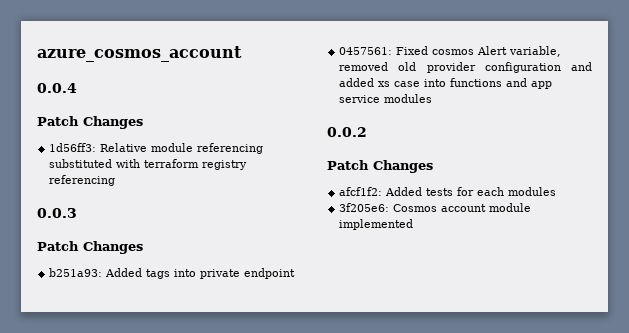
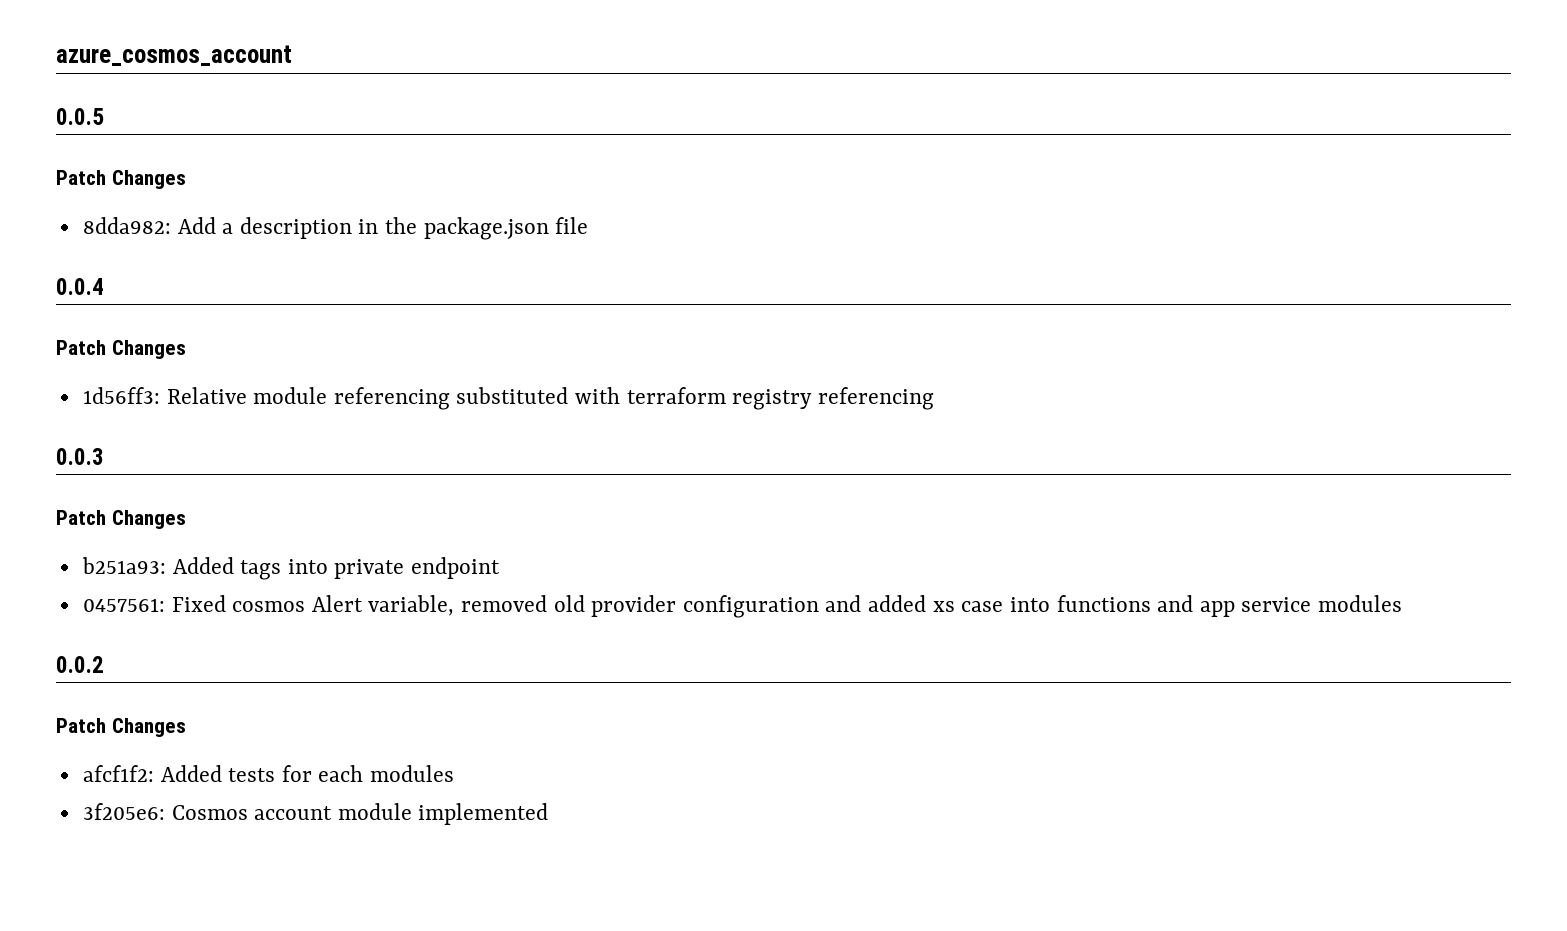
+ 0.0.5
+ Patch Changes
+ 8dda982: Add a description in the package.json file

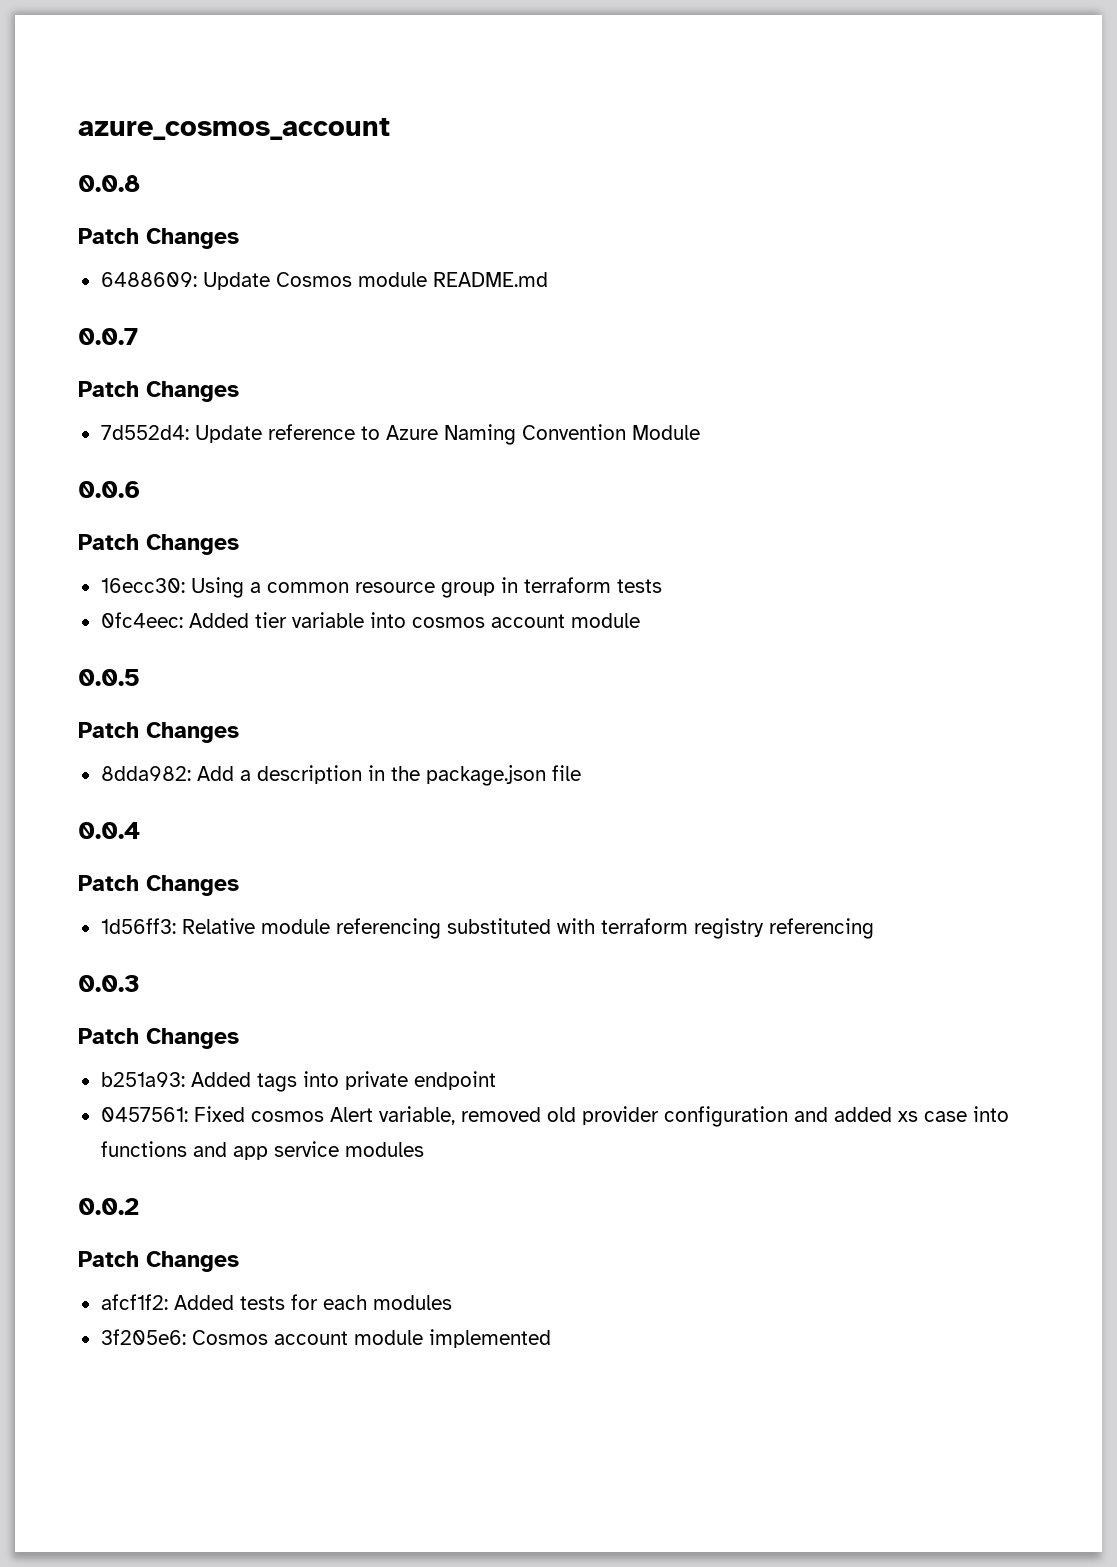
+ 0.0.8
+ Patch Changes
+ 6488609: Update Cosmos module README.md
+ 0.0.7
+ Patch Changes
+ 7d552d4: Update reference to Azure Naming Convention Module
+ 0.0.6
+ Patch Changes
+ 16ecc30: Using a common resource group in terraform tests
+ 0fc4eec: Added tier variable into cosmos account module

